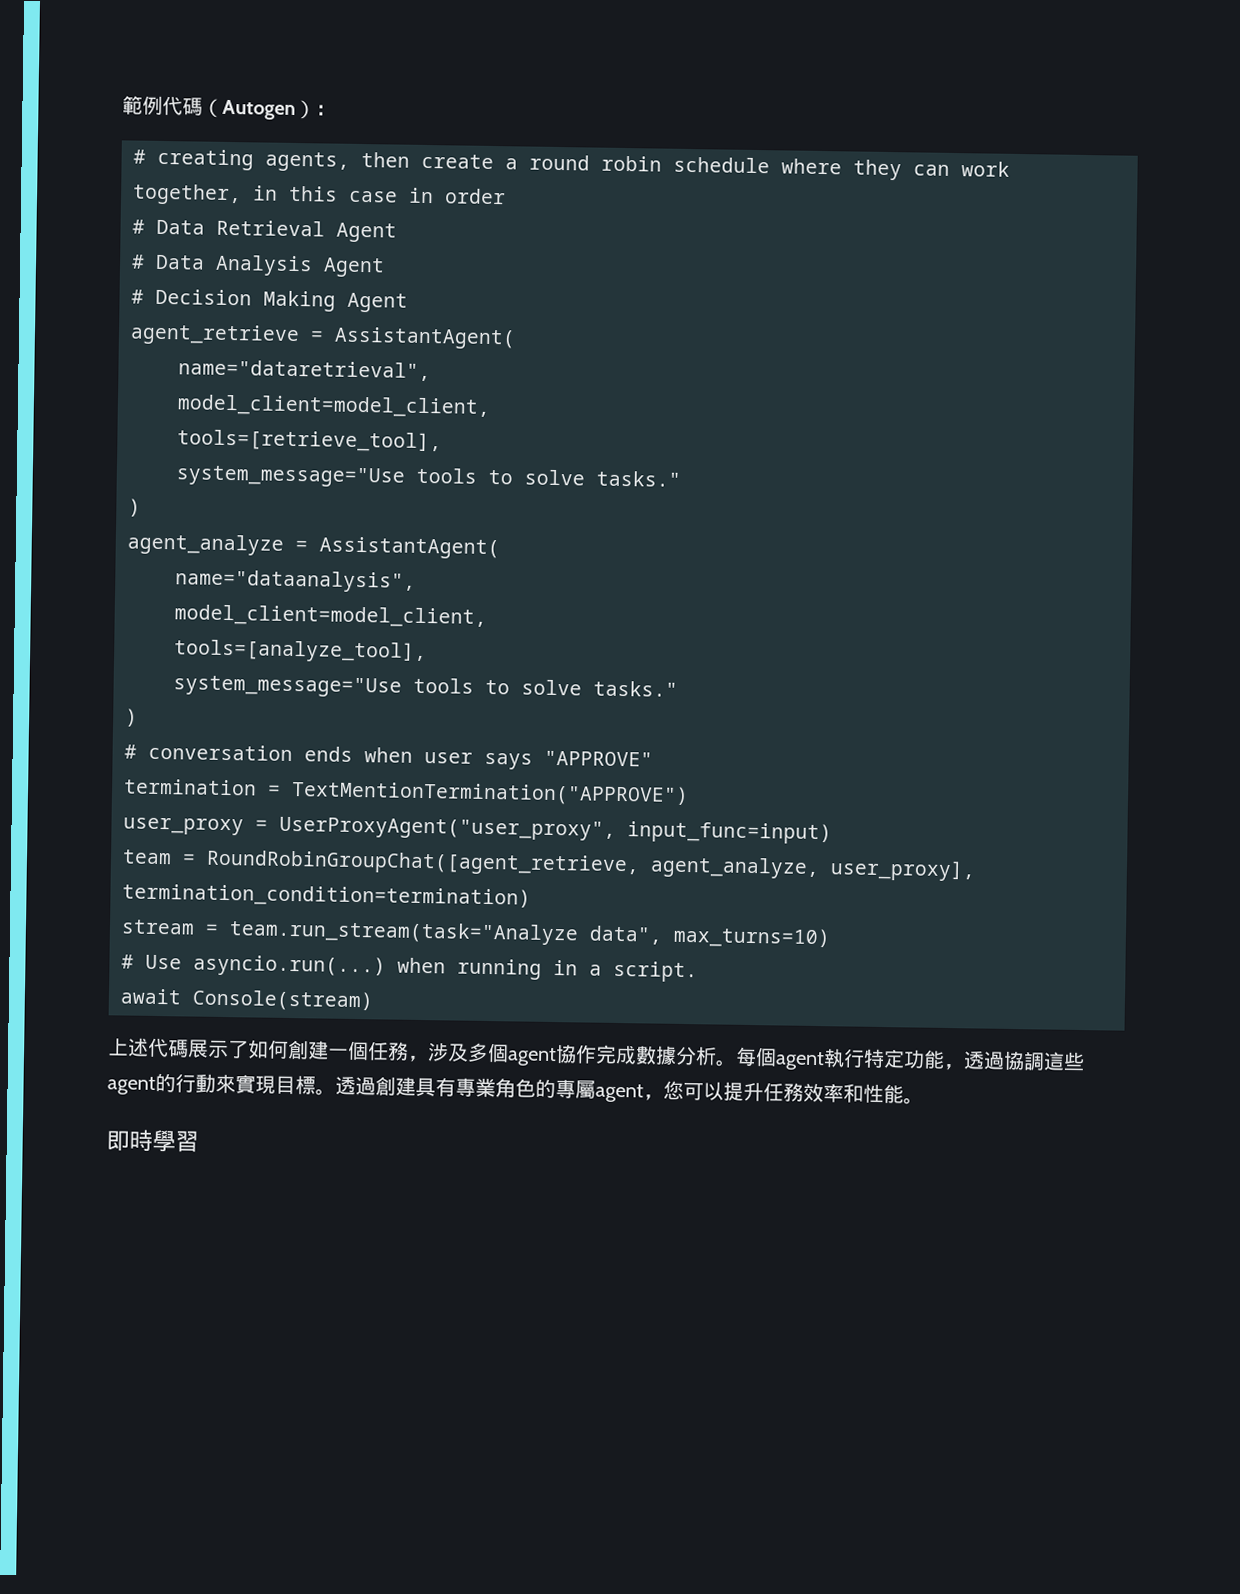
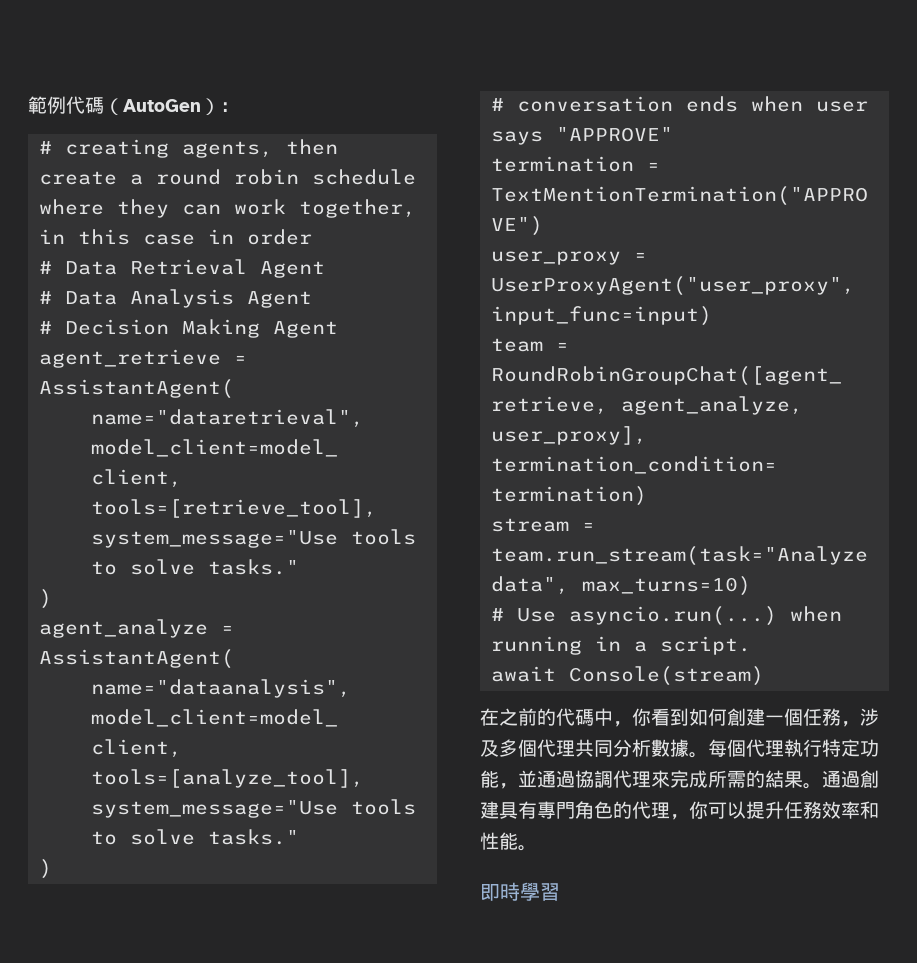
- 範例代碼（Autogen）：
+ 範例代碼（AutoGen）：
- 上述代碼展示了如何創建一個任務，涉及多個agent協作完成數據分析。每個agent執行特定功能，透過協調這些agent的行動來實現目標。透過創建具有專業角色的專屬agent，您可以提升任務效率和性能。
+ 在之前的代碼中，你看到如何創建一個任務，涉及多個代理共同分析數據。每個代理執行特定功能，並通過協調代理來完成所需的結果。通過創建具有專門角色的代理，你可以提升任務效率和性能。

